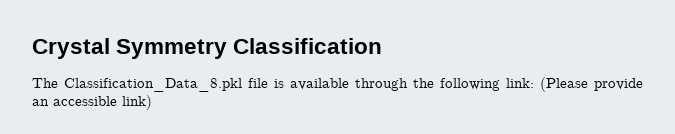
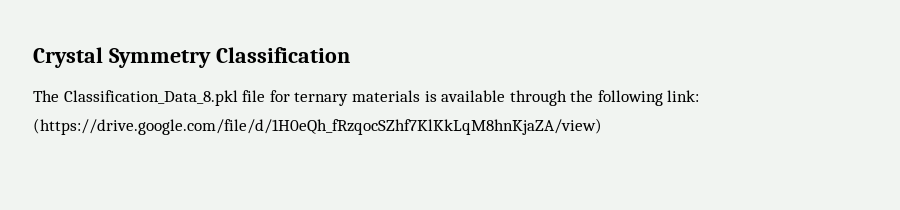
- The Classification_Data_8.pkl file is available through the following link: (Please provide an accessible link)
+ The Classification_Data_8.pkl file for ternary materials is available through the following link: (https://drive.google.com/file/d/1H0eQh_fRzqocSZhf7KlKkLqM8hnKjaZA/view)

